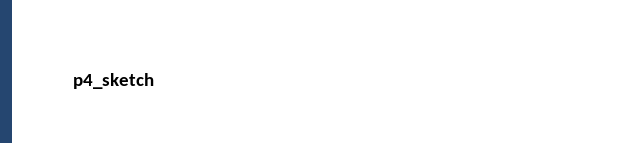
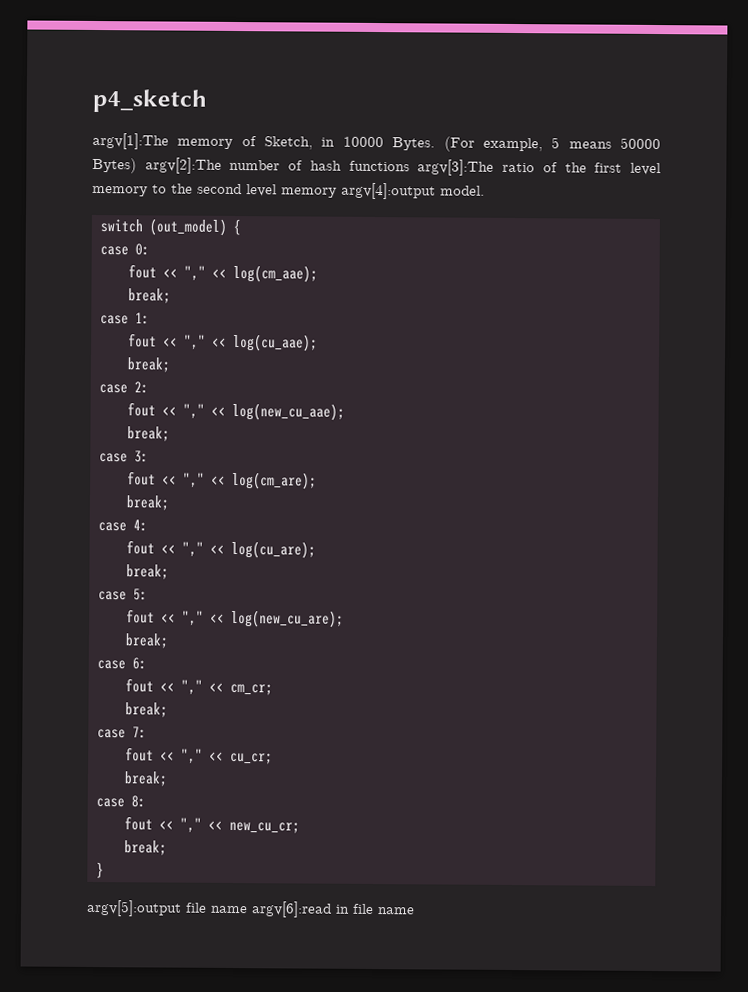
+ argv[1]:The memory of Sketch, in 10000 Bytes. (For example, 5 means 50000 Bytes) argv[2]:The number of hash functions argv[3]:The ratio of the first level memory to the second level memory argv[4]:output model.
+ switch (out_model) {
+ case 0:
+ fout << "," << log(cm_aae);
+ break;
+ case 1:
+ fout << "," << log(cu_aae);
+ break;
+ case 2:
+ fout << "," << log(new_cu_aae);
+ break;
+ case 3:
+ fout << "," << log(cm_are);
+ break;
+ case 4:
+ fout << "," << log(cu_are);
+ break;
+ case 5:
+ fout << "," << log(new_cu_are);
+ break;
+ case 6:
+ fout << "," << cm_cr;
+ break;
+ case 7:
+ fout << "," << cu_cr;
+ break;
+ case 8:
+ fout << "," << new_cu_cr;
+ break;
+ }
+ argv[5]:output file name argv[6]:read in file name

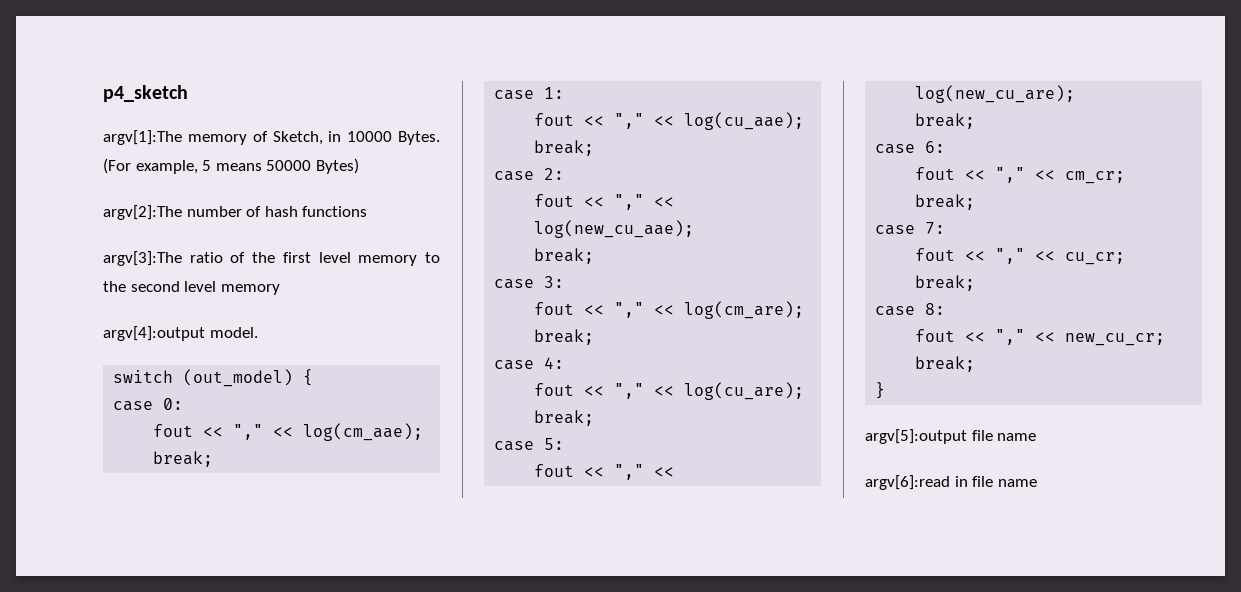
- (For example, 5 means 50000 Bytes) argv[2]:The number of hash functions argv[3]:The ratio of the first level memory to the second level memory argv[4]:output model.
+ (For example, 5 means 50000 Bytes)
+ argv[2]:The number of hash functions
+ argv[3]:The ratio of the first level memory to the second level memory
+ argv[4]:output model.
- argv[5]:output file name argv[6]:read in file name
+ argv[5]:output file name
+ argv[6]:read in file name

